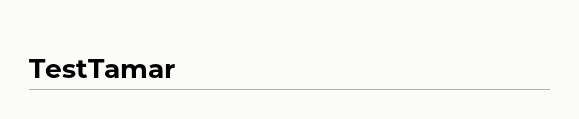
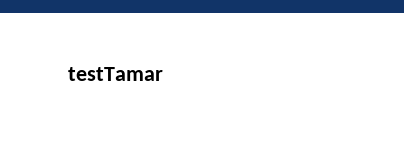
- TestTamar
+ testTamar

